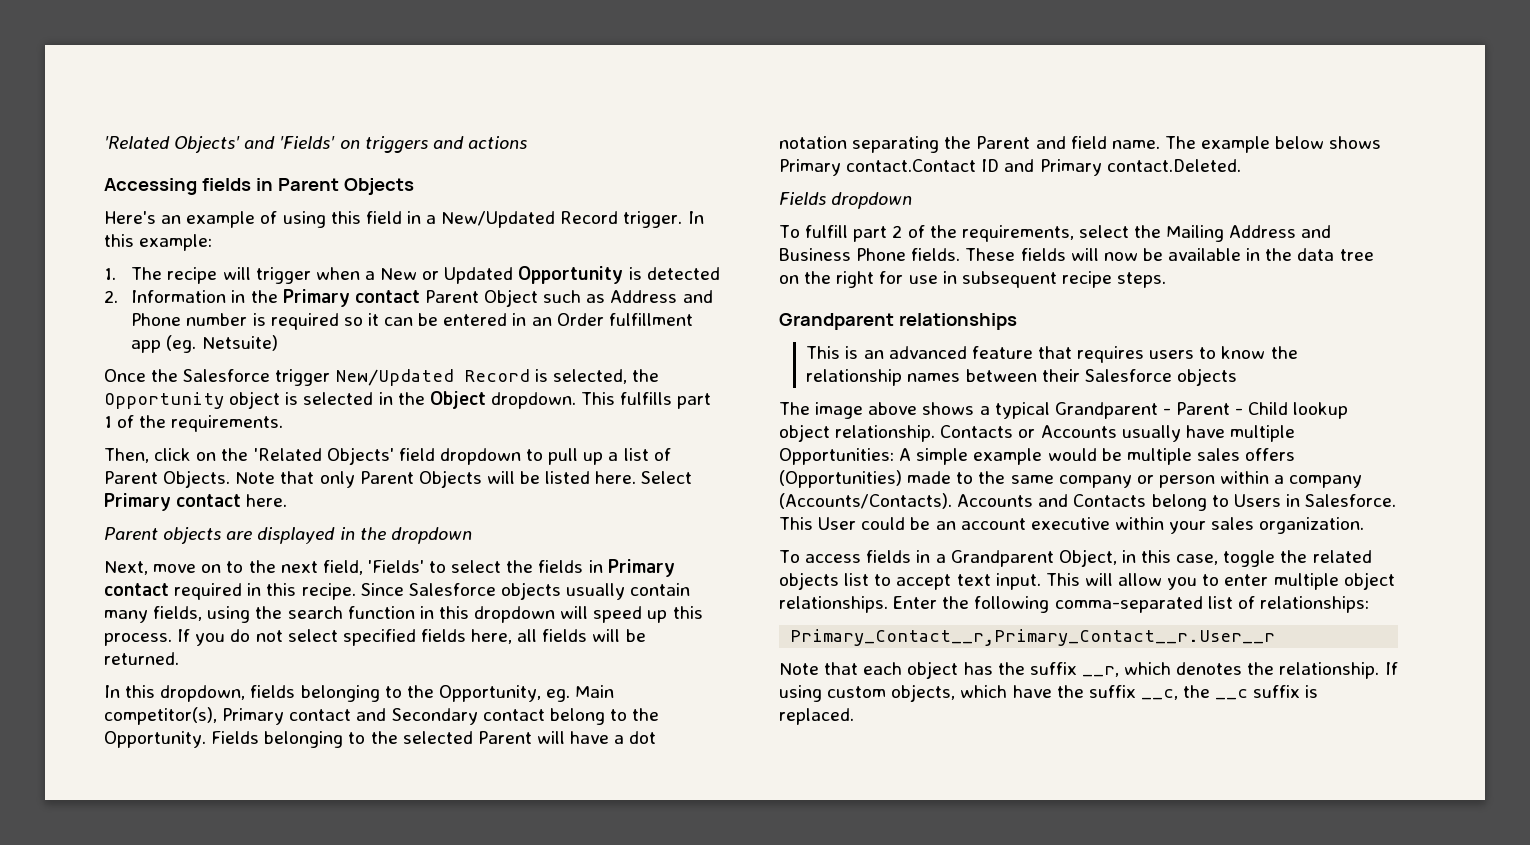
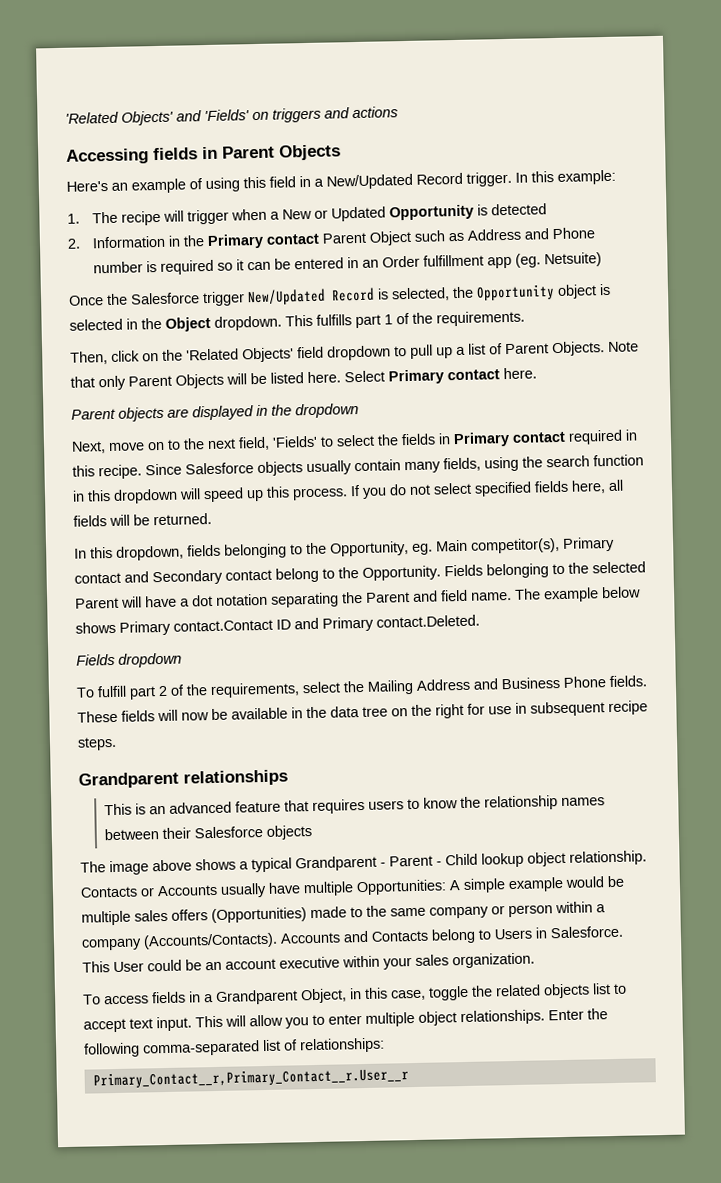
- Note that each object has the suffix __r, which denotes the relationship. If using custom objects, which have the suffix __c, the __c suffix is replaced.

